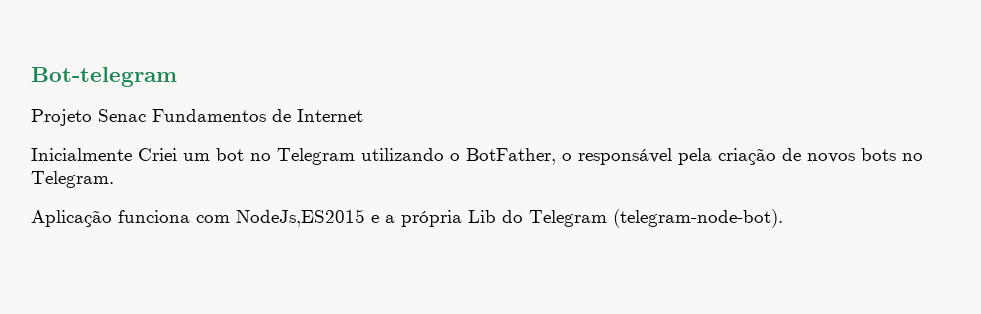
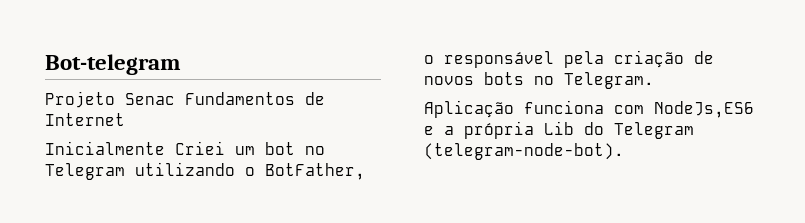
- Aplicação funciona com NodeJs,ES2015 e a própria Lib do Telegram (telegram-node-bot).
+ Aplicação funciona com NodeJs,ES6 e a própria Lib do Telegram (telegram-node-bot).

